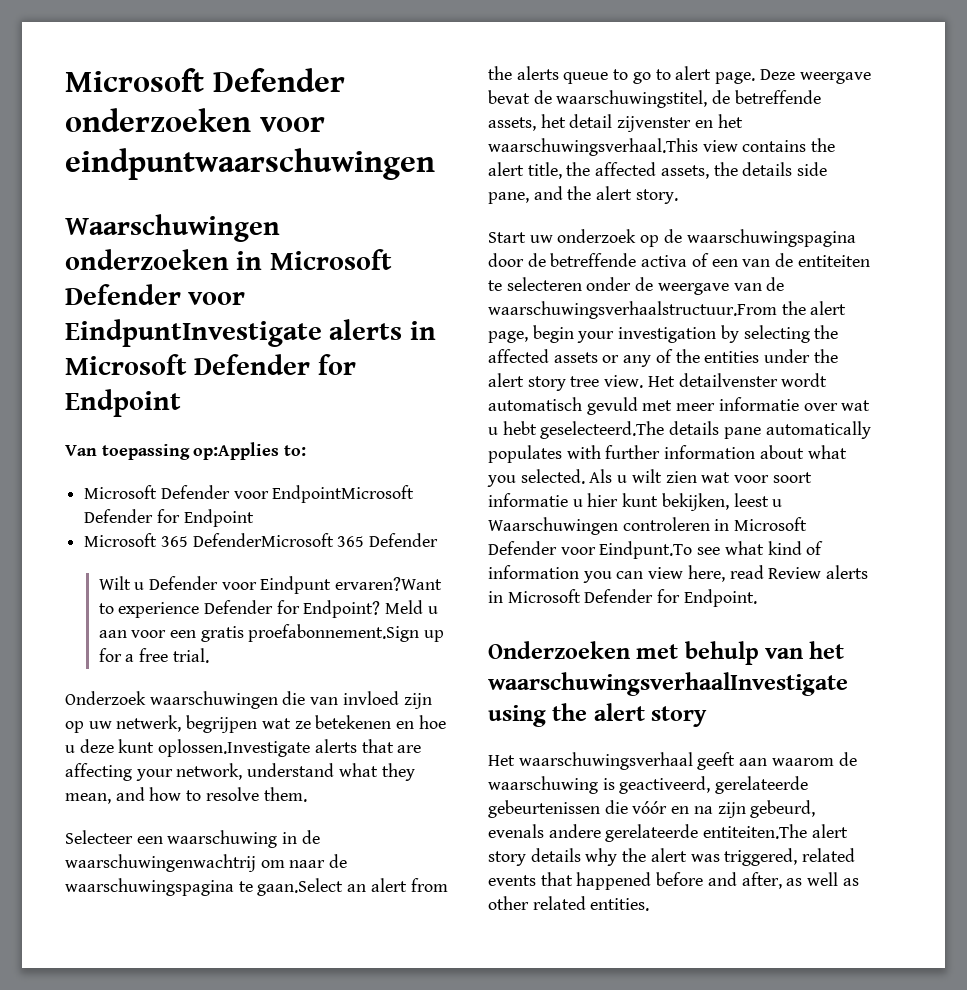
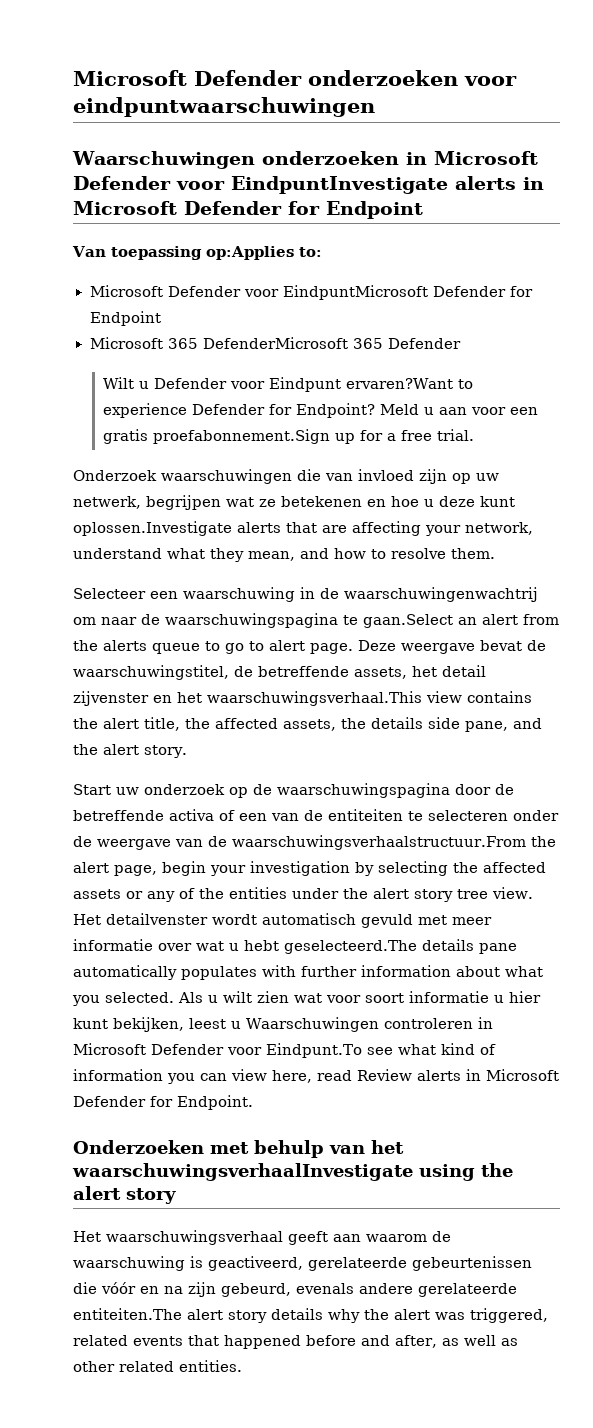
- Microsoft Defender voor EndpointMicrosoft Defender for Endpoint
+ Microsoft Defender voor EindpuntMicrosoft Defender for Endpoint

